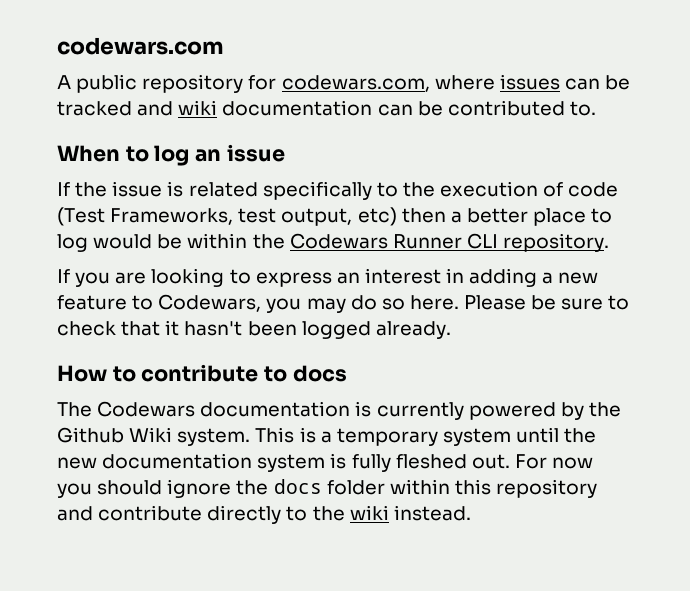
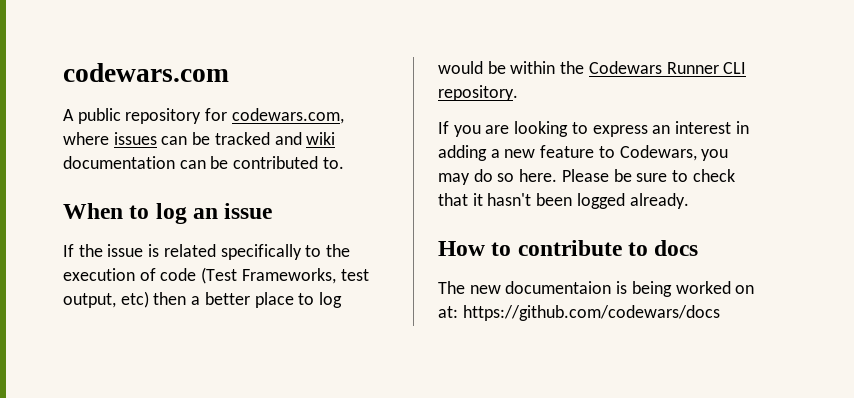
- The Codewars documentation is currently powered by the Github Wiki system. This is a temporary system until the new documentation system is fully fleshed out. For now you should ignore the docs folder within this repository and contribute directly to the wiki instead.
+ The new documentaion is being worked on at: https://github.com/codewars/docs

